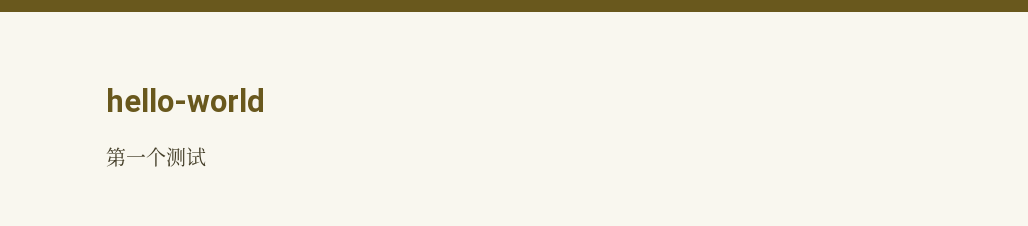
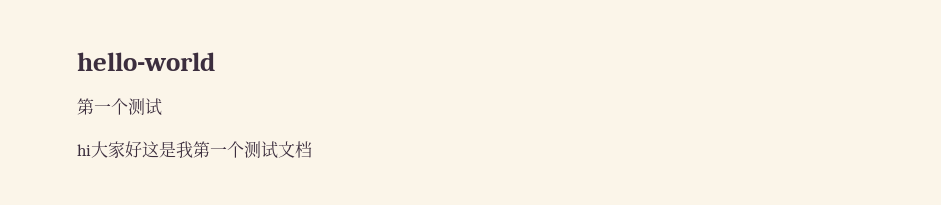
+ hi大家好这是我第一个测试文档

